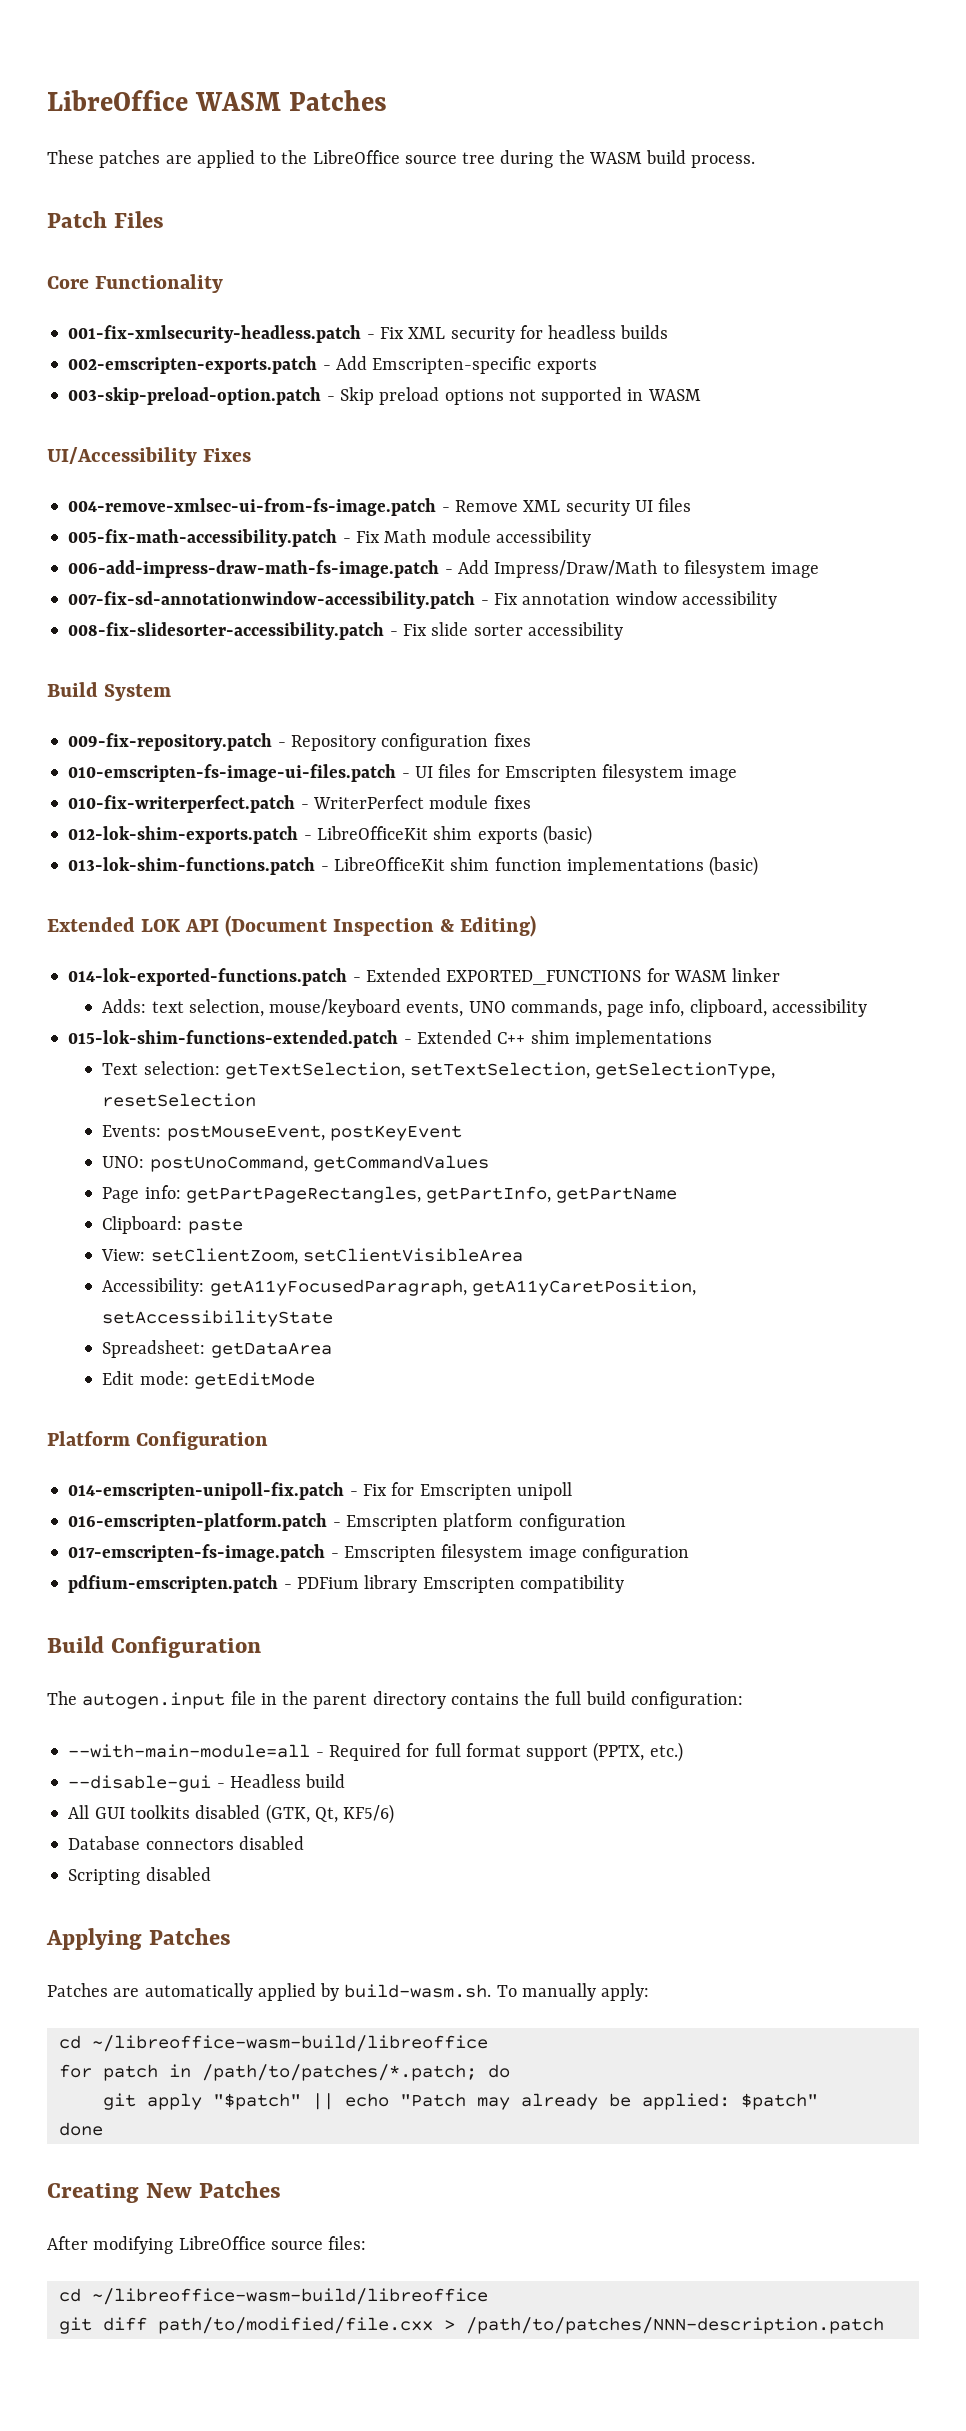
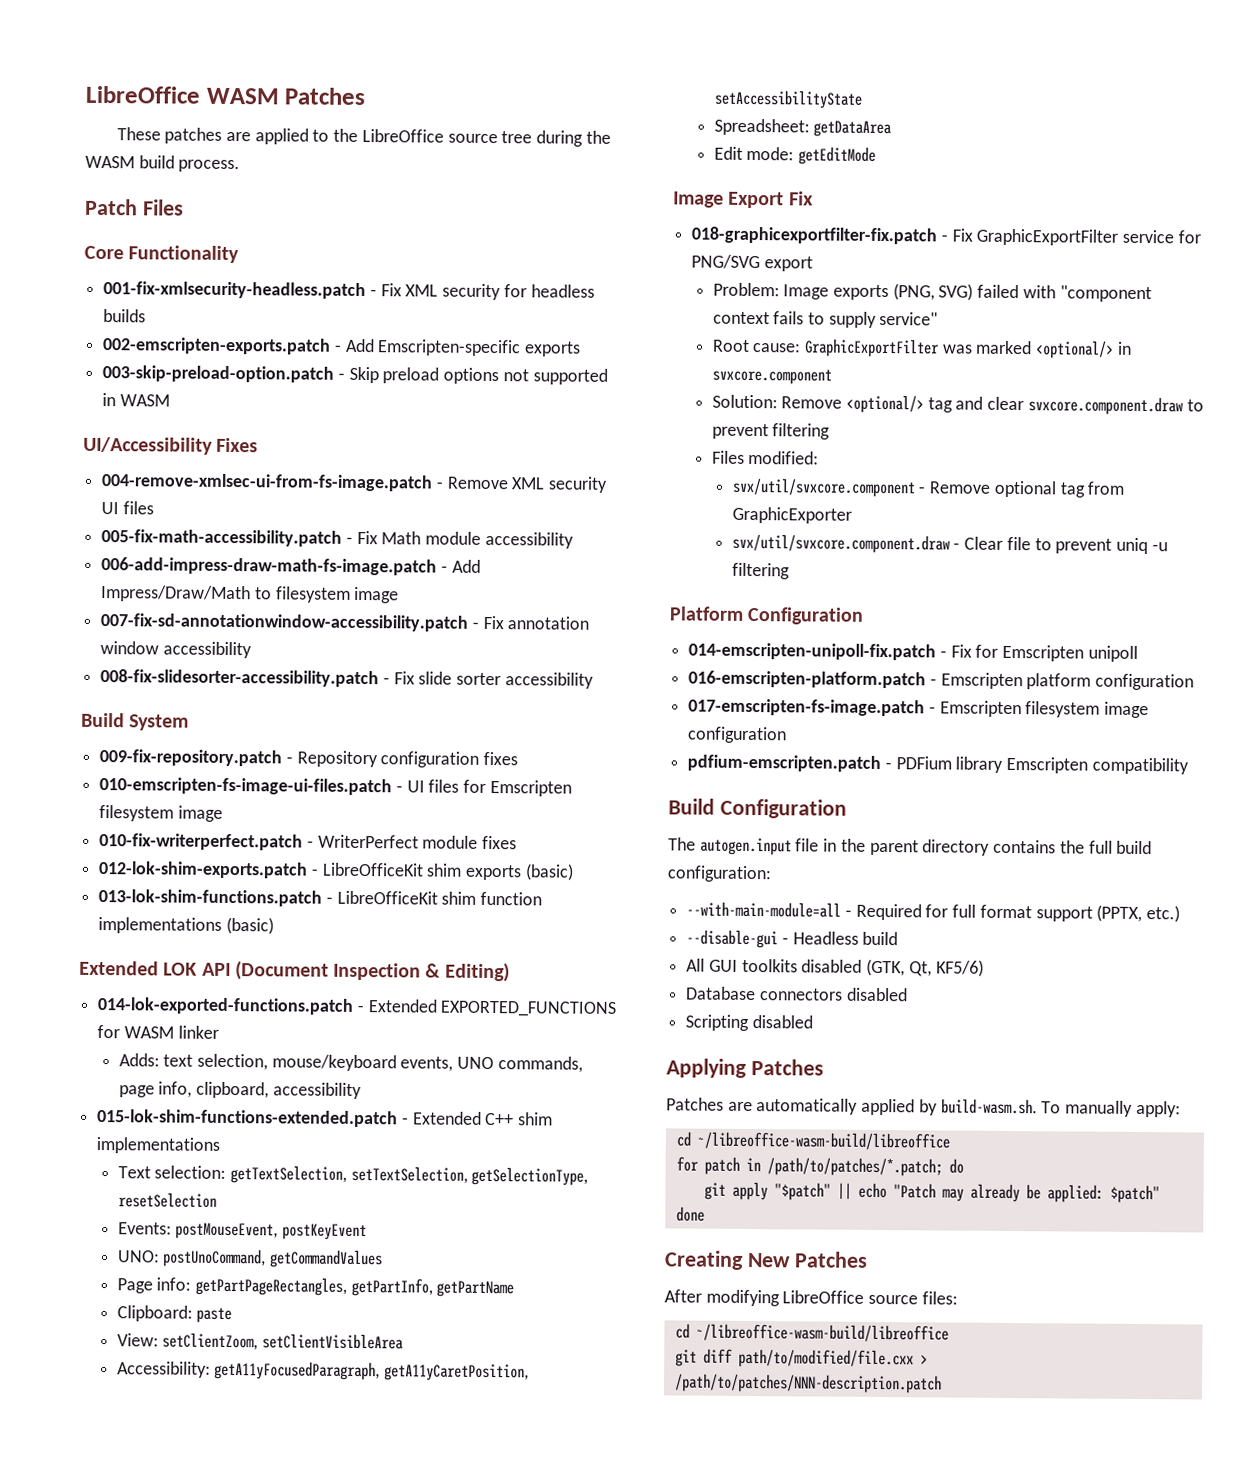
+ Image Export Fix
+ 018-graphicexportfilter-fix.patch - Fix GraphicExportFilter service for PNG/SVG export
+ Problem: Image exports (PNG, SVG) failed with "component context fails to supply service"
+ Root cause: GraphicExportFilter was marked <optional/> in svxcore.component
+ Solution: Remove <optional/> tag and clear svxcore.component.draw to prevent filtering
+ Files modified:
+ svx/util/svxcore.component - Remove optional tag from GraphicExporter
+ svx/util/svxcore.component.draw - Clear file to prevent uniq -u filtering

